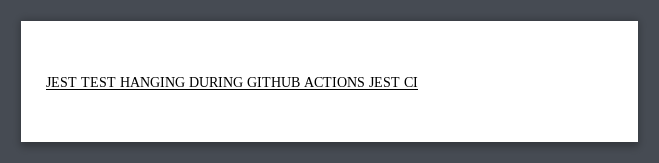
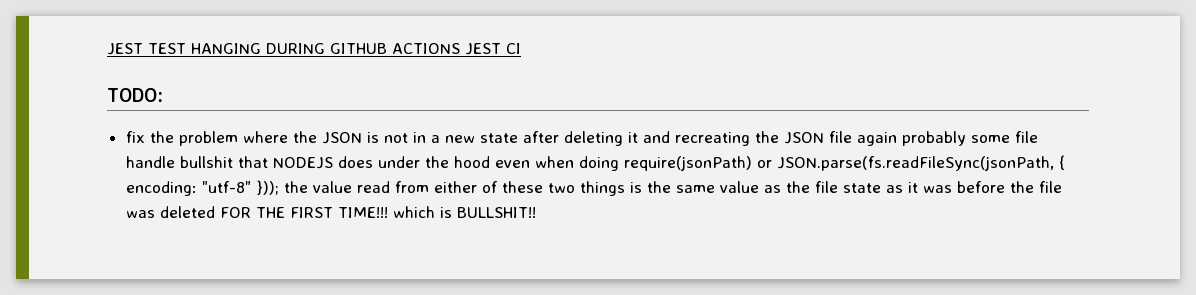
+ TODO:
+ fix the problem where the JSON is not in a new state after deleting it and recreating the JSON file again probably some file handle bullshit that NODEJS does under the hood even when doing require(jsonPath) or JSON.parse(fs.readFileSync(jsonPath, { encoding: "utf-8" })); the value read from either of these two things is the same value as the file state as it was before the file was deleted FOR THE FIRST TIME!!! which is BULLSHIT!!

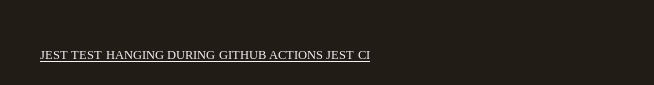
- TODO:
- fix the problem where the JSON is not in a new state after deleting it and recreating the JSON file again probably some file handle bullshit that NODEJS does under the hood even when doing require(jsonPath) or JSON.parse(fs.readFileSync(jsonPath, { encoding: "utf-8" })); the value read from either of these two things is the same value as the file state as it was before the file was deleted FOR THE FIRST TIME!!! which is BULLSHIT!!

